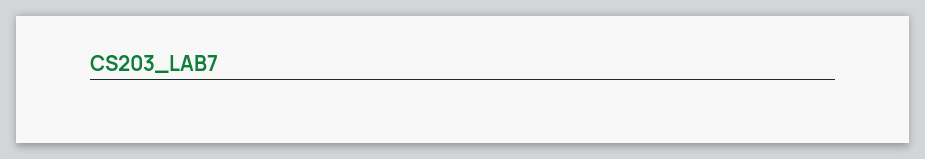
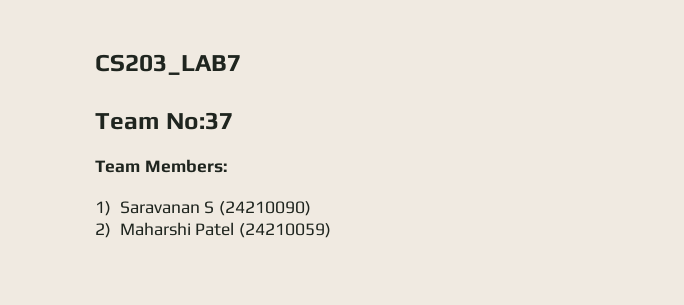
+ Team No:37
+ Team Members:
+ 1) Saravanan S (24210090)
+ 2) Maharshi Patel (24210059)

